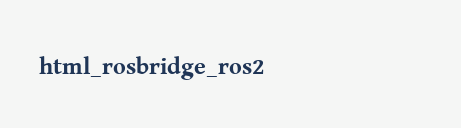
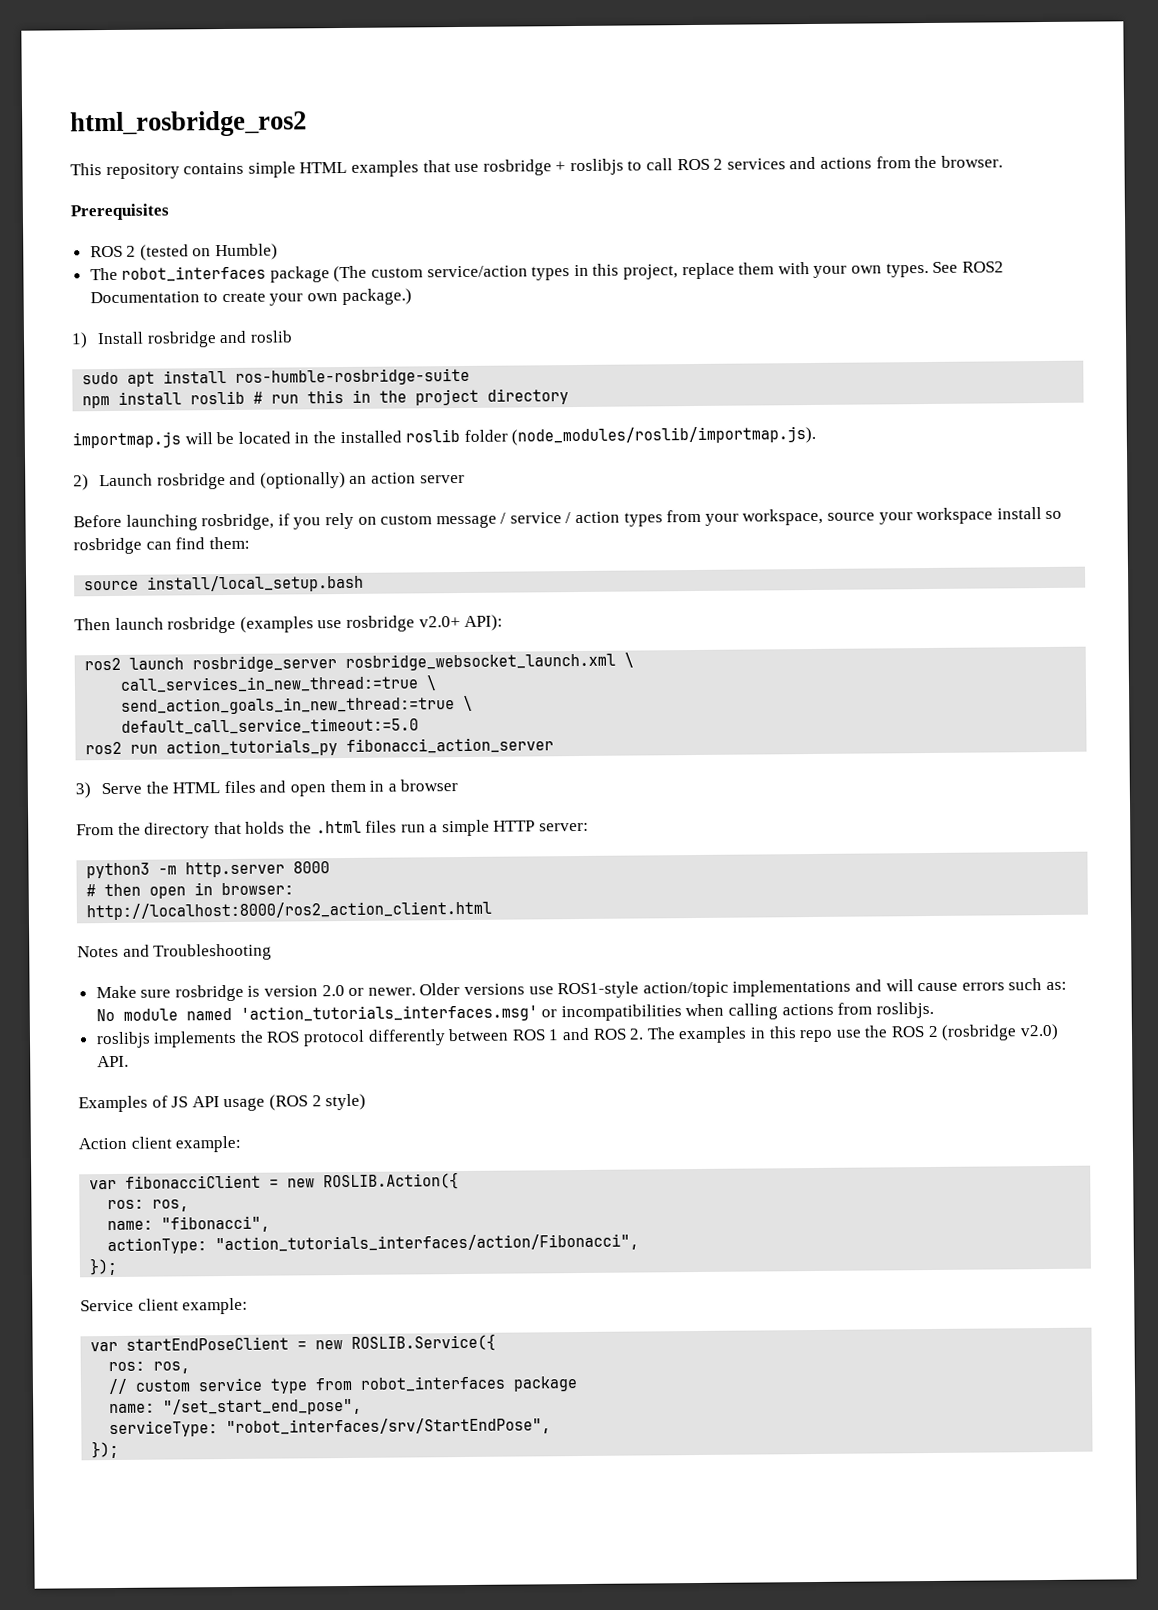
+ This repository contains simple HTML examples that use rosbridge + roslibjs to call ROS 2 services and actions from the browser.
+ Prerequisites
+ ROS 2 (tested on Humble)
+ The robot_interfaces package (The custom service/action types in this project, replace them with your own types. See ROS2 Documentation to create your own package.)
+ 1) Install rosbridge and roslib
+ sudo apt install ros-humble-rosbridge-suite
+ npm install roslib # run this in the project directory
+ importmap.js will be located in the installed roslib folder (node_modules/roslib/importmap.js).
+ 2) Launch rosbridge and (optionally) an action server
+ Before launching rosbridge, if you rely on custom message / service / action types from your workspace, source your workspace install so rosbridge can find them:
+ source install/local_setup.bash
+ Then launch rosbridge (examples use rosbridge v2.0+ API):
+ ros2 launch rosbridge_server rosbridge_websocket_launch.xml \
+ call_services_in_new_thread:=true \
+ send_action_goals_in_new_thread:=true \
+ default_call_service_timeout:=5.0
+ ros2 run action_tutorials_py fibonacci_action_server
+ 3) Serve the HTML files and open them in a browser
+ From the directory that holds the .html files run a simple HTTP server:
+ python3 -m http.server 8000
+ # then open in browser:
+ http://localhost:8000/ros2_action_client.html
+ Notes and Troubleshooting
+ Make sure rosbridge is version 2.0 or newer. Older versions use ROS1-style action/topic implementations and will cause errors such as: No module named 'action_tutorials_interfaces.msg' or incompatibilities when calling actions from roslibjs.
+ roslibjs implements the ROS protocol differently between ROS 1 and ROS 2. The examples in this repo use the ROS 2 (rosbridge v2.0) API.
+ Examples of JS API usage (ROS 2 style)
+ Action client example:
+ var fibonacciClient = new ROSLIB.Action({
+ ros: ros,
+ name: "fibonacci",
+ actionType: "action_tutorials_interfaces/action/Fibonacci",
+ });
+ Service client example:
+ var startEndPoseClient = new ROSLIB.Service({
+ ros: ros,
+ // custom service type from robot_interfaces package
+ name: "/set_start_end_pose",
+ serviceType: "robot_interfaces/srv/StartEndPose",
+ });

